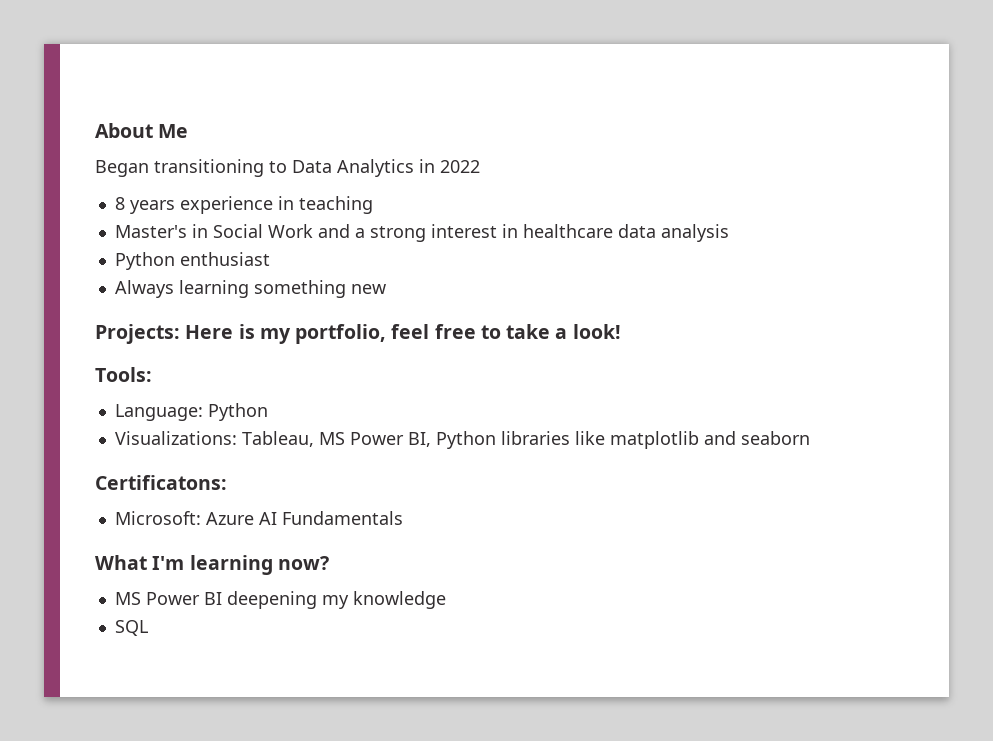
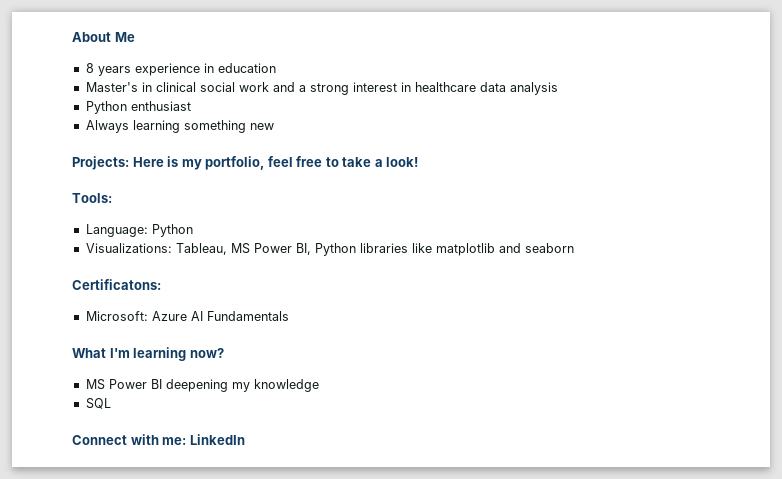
- Began transitioning to Data Analytics in 2022
- 8 years experience in teaching
+ 8 years experience in education
- Master's in Social Work and a strong interest in healthcare data analysis
+ Master's in clinical social work and a strong interest in healthcare data analysis
+ Connect with me: LinkedIn

